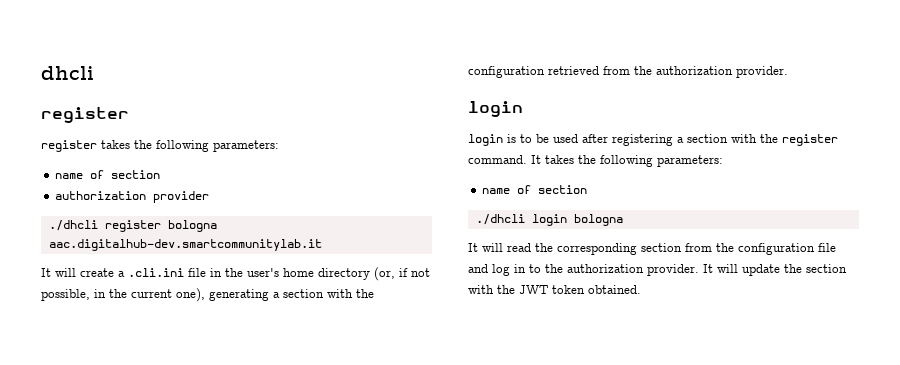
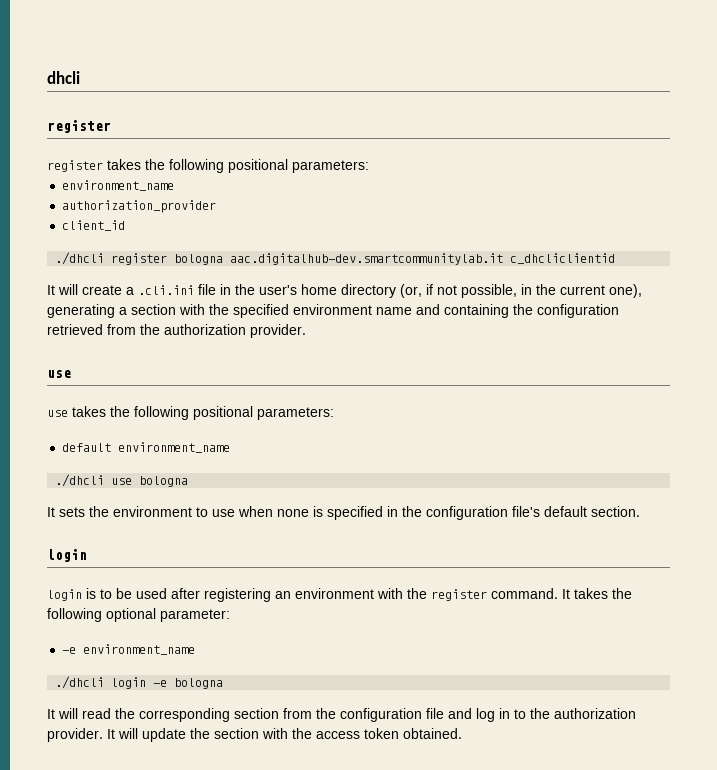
- register takes the following parameters:
- name of section
- authorization provider
+ register takes the following positional parameters:
+ environment_name
+ authorization_provider
+ client_id
- ./dhcli register bologna aac.digitalhub-dev.smartcommunitylab.it
+ ./dhcli register bologna aac.digitalhub-dev.smartcommunitylab.it c_dhcliclientid
- It will create a .cli.ini file in the user's home directory (or, if not possible, in the current one), generating a section with the configuration retrieved from the authorization provider.
+ It will create a .cli.ini file in the user's home directory (or, if not possible, in the current one), generating a section with the specified environment name and containing the configuration retrieved from the authorization provider.
+ use
+ use takes the following positional parameters:
+ default environment_name
+ ./dhcli use bologna
+ It sets the environment to use when none is specified in the configuration file's default section.
- login is to be used after registering a section with the register command.
+ login is to be used after registering an environment with the register command.
- It takes the following parameters:
- name of section
+ It takes the following optional parameter:
+ -e environment_name
- ./dhcli login bologna
+ ./dhcli login -e bologna
- It will update the section with the JWT token obtained.
+ It will update the section with the access token obtained.

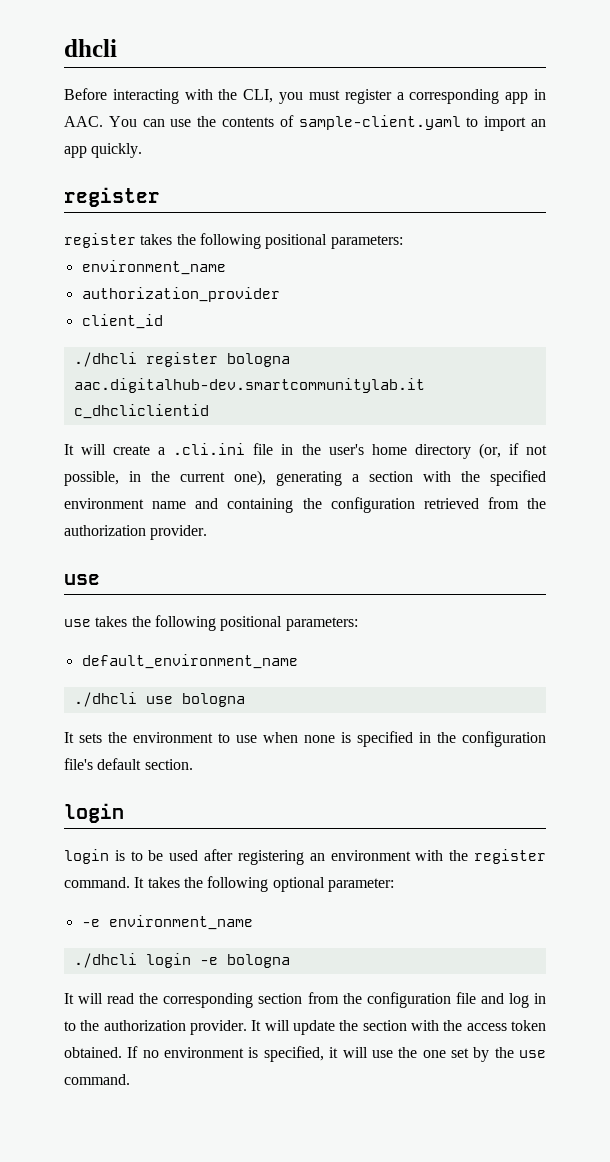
+ Before interacting with the CLI, you must register a corresponding app in AAC. You can use the contents of sample-client.yaml to import an app quickly.
- default environment_name
+ default_environment_name
+ If no environment is specified, it will use the one set by the use command.

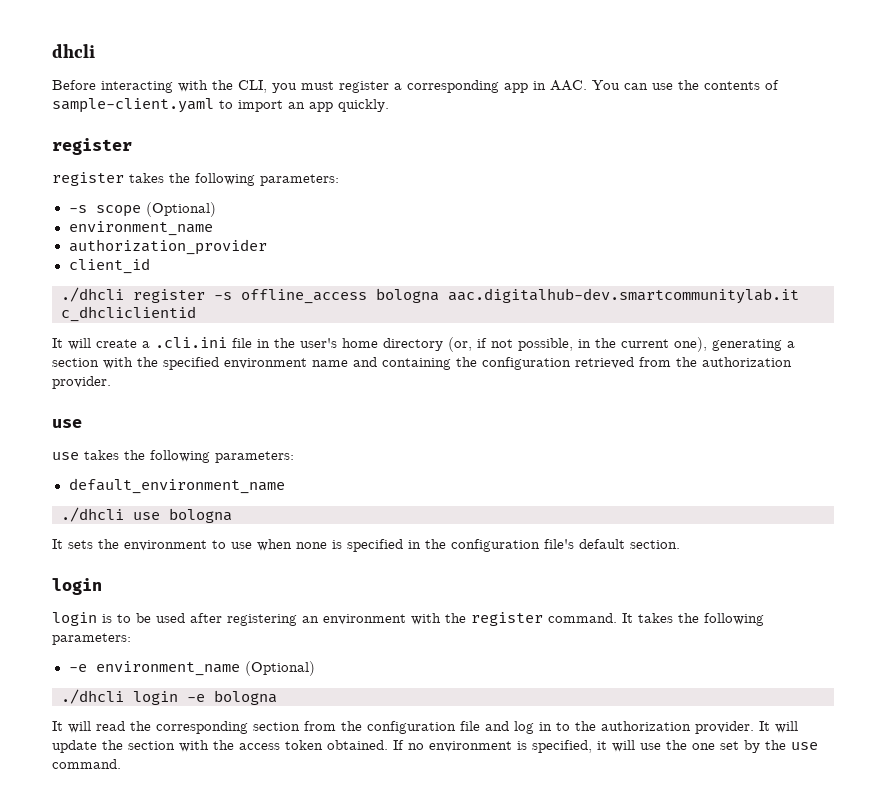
- register takes the following positional parameters:
+ register takes the following parameters:
+ -s scope (Optional)
- ./dhcli register bologna aac.digitalhub-dev.smartcommunitylab.it c_dhcliclientid
+ ./dhcli register -s offline_access bologna aac.digitalhub-dev.smartcommunitylab.it c_dhcliclientid
- use takes the following positional parameters:
+ use takes the following parameters:
- It takes the following optional parameter:
+ It takes the following parameters:
- -e environment_name
+ -e environment_name (Optional)

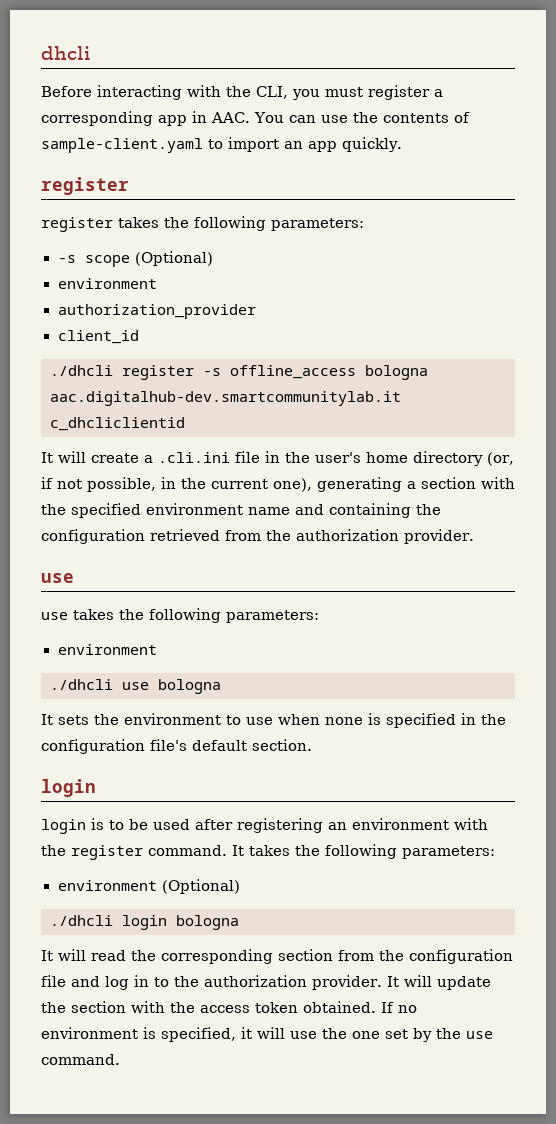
  -s scope (Optional)
- environment_name
+ environment
  use takes the following parameters:
- default_environment_name
+ environment
- -e environment_name (Optional)
+ environment (Optional)
- ./dhcli login -e bologna
+ ./dhcli login bologna

